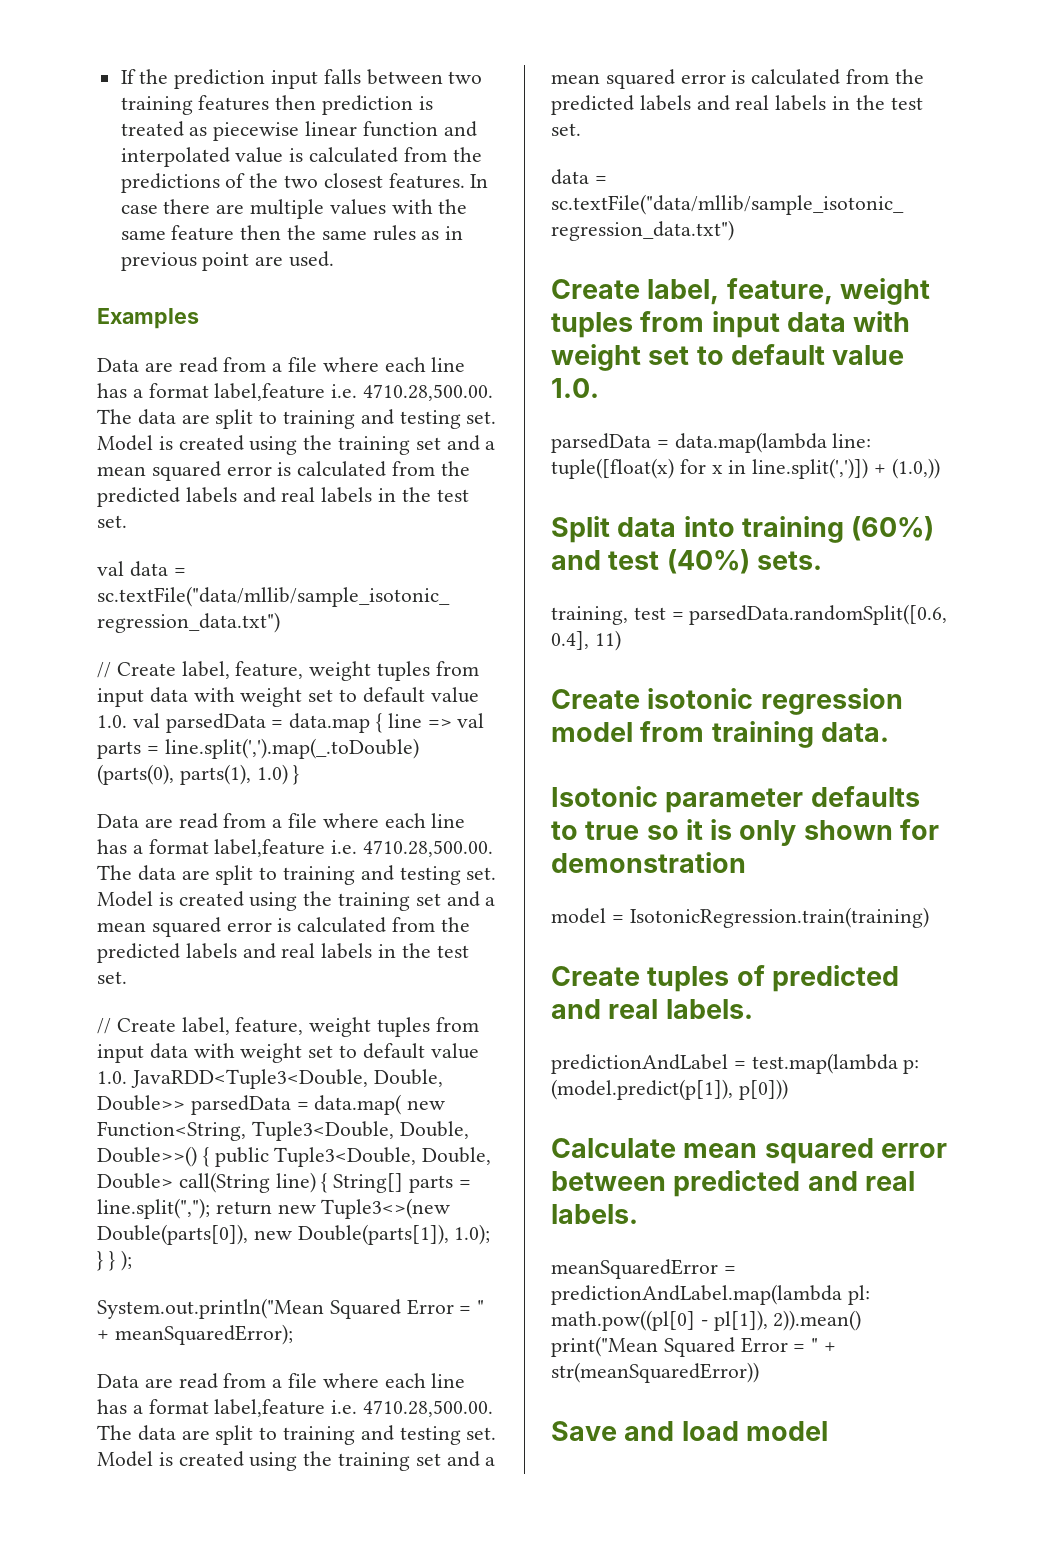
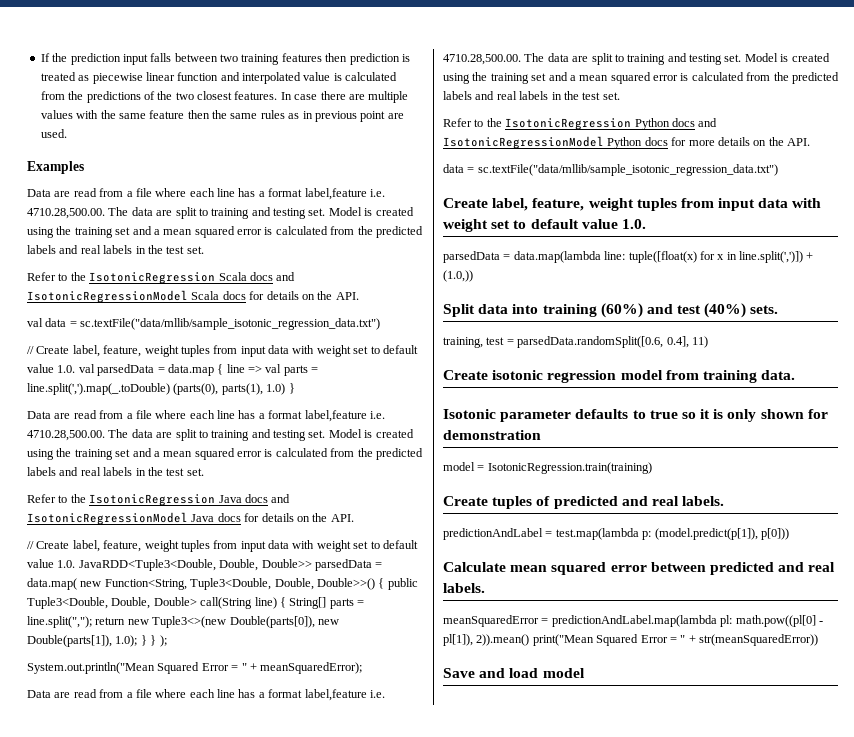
+ Refer to the IsotonicRegression Scala docs and IsotonicRegressionModel Scala docs for details on the API.
+ Refer to the IsotonicRegression Java docs and IsotonicRegressionModel Java docs for details on the API.
+ Refer to the IsotonicRegression Python docs and IsotonicRegressionModel Python docs for more details on the API.

